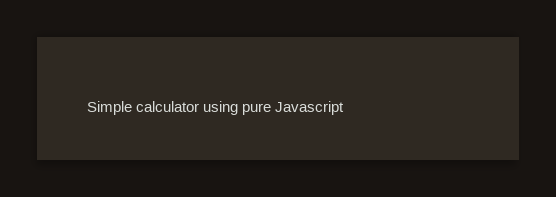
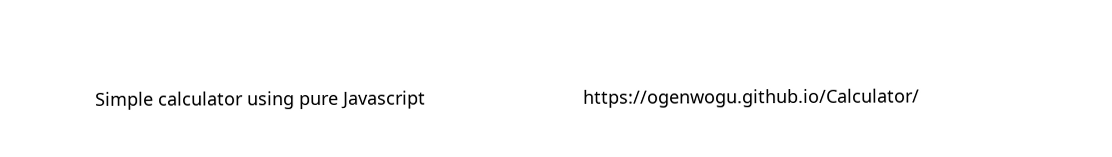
- Simple calculator using pure Javascript
+ Simple calculator using pure Javascript https://ogenwogu.github.io/Calculator/

